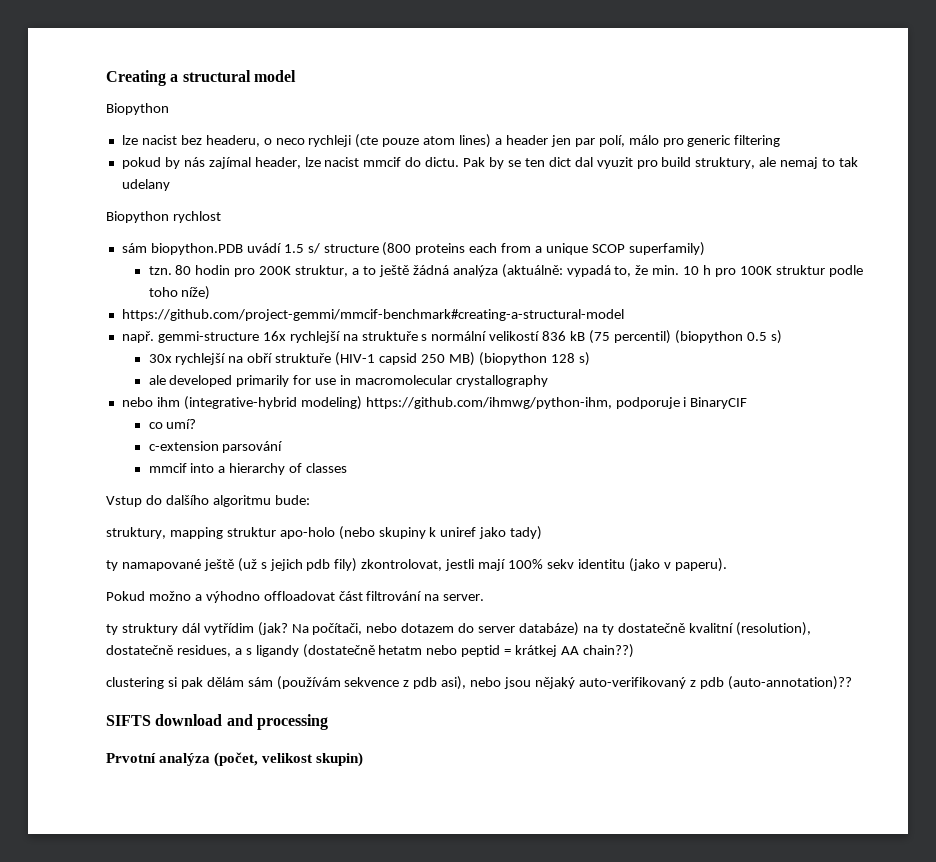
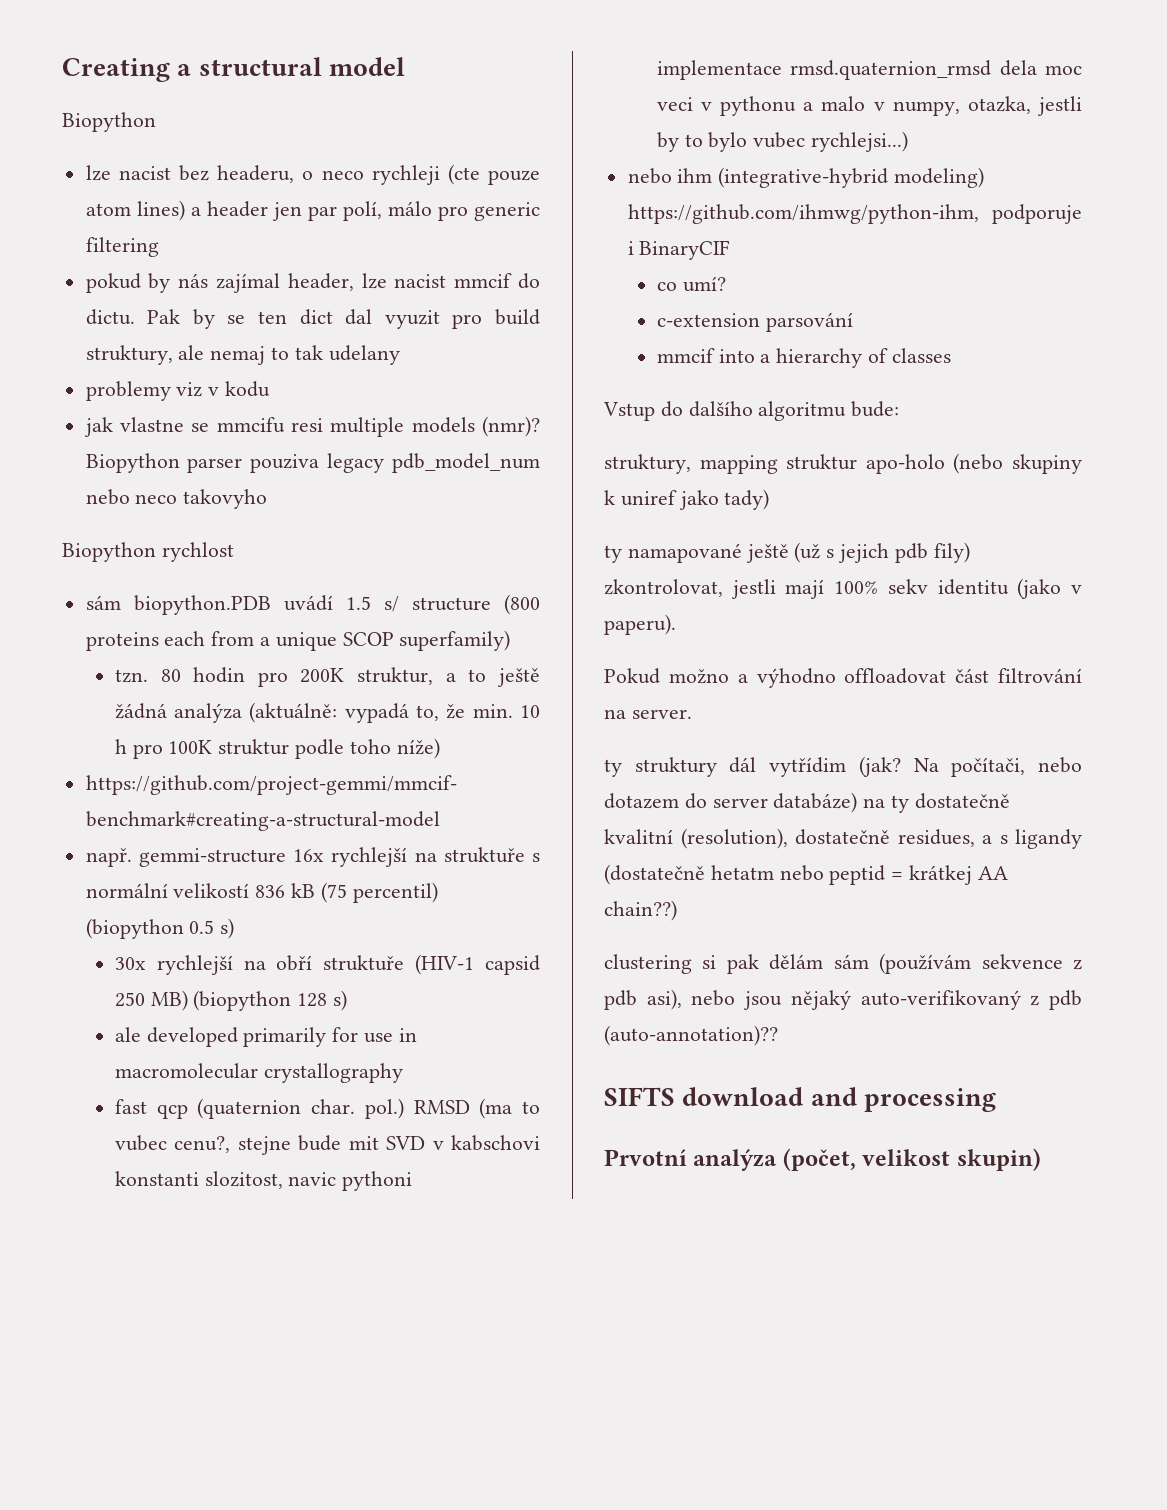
+ problemy viz v kodu
+ jak vlastne se mmcifu resi multiple models (nmr)? Biopython parser pouziva legacy pdb_model_num nebo neco takovyho
+ fast qcp (quaternion char. pol.) RMSD (ma to vubec cenu?, stejne bude mit SVD v kabschovi konstanti slozitost, navic pythoni implementace rmsd.quaternion_rmsd dela moc veci v pythonu a malo v numpy, otazka, jestli by to bylo vubec rychlejsi...)

